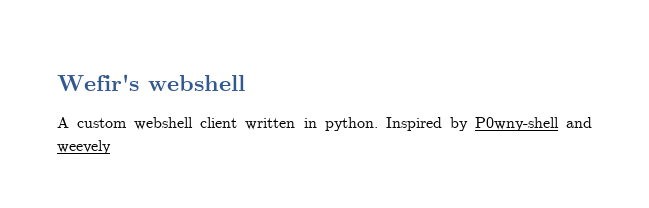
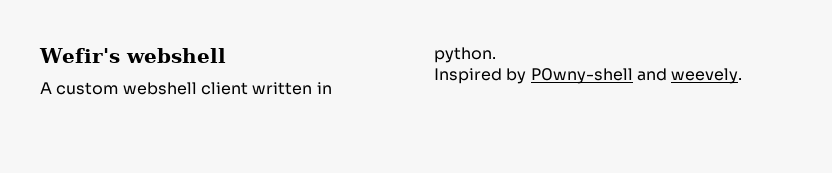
- A custom webshell client written in python. Inspired by P0wny-shell and weevely
+ A custom webshell client written in python.
+ Inspired by P0wny-shell and weevely.

